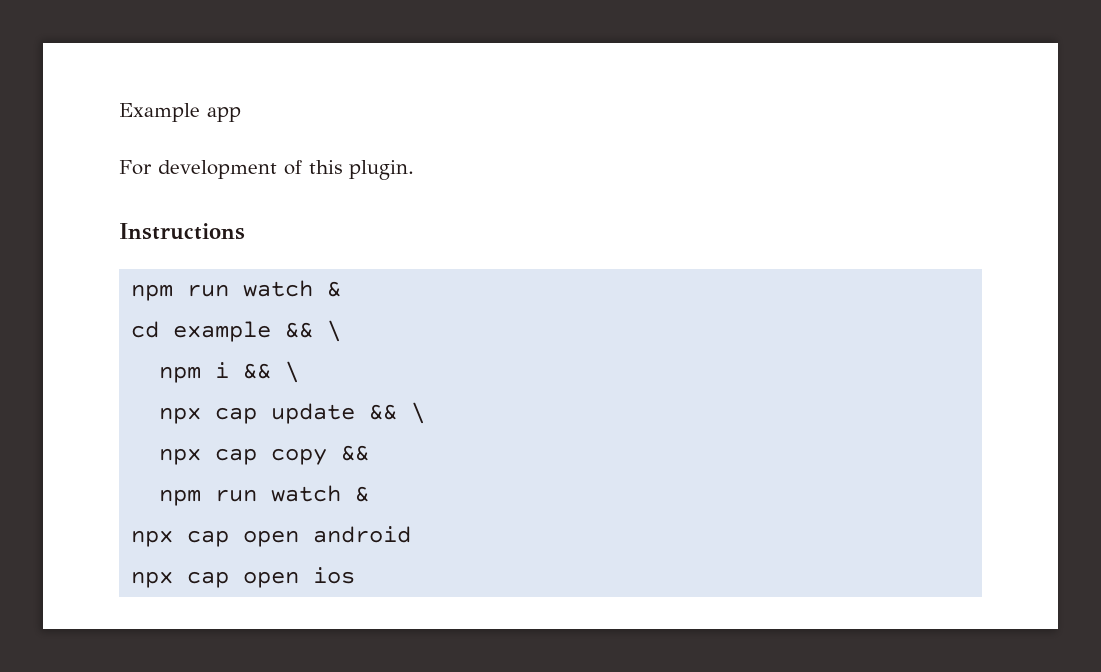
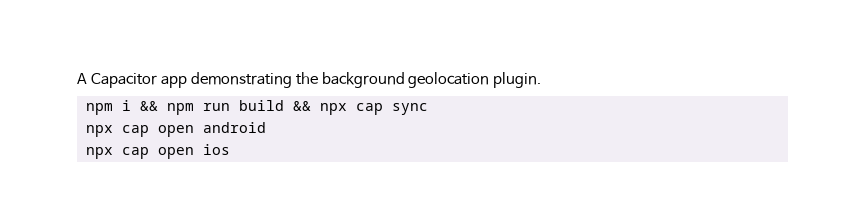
- Example app
- For development of this plugin.
- Instructions
- npm run watch &
- cd example && \
- npm i && \
- npx cap update && \
- npx cap copy &&
- npm run watch &
+ A Capacitor app demonstrating the background geolocation plugin.
+ npm i && npm run build && npx cap sync

